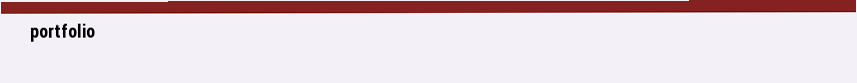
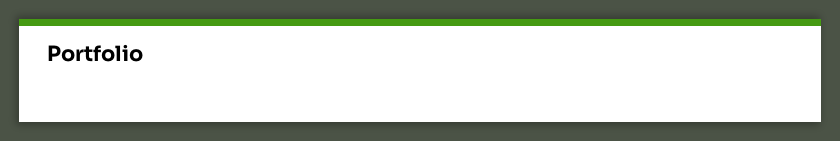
- portfolio
+ Portfolio

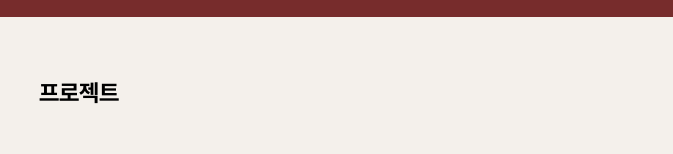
- Portfolio
+ 프로젝트

